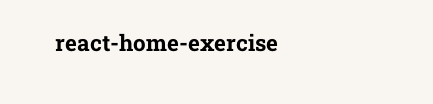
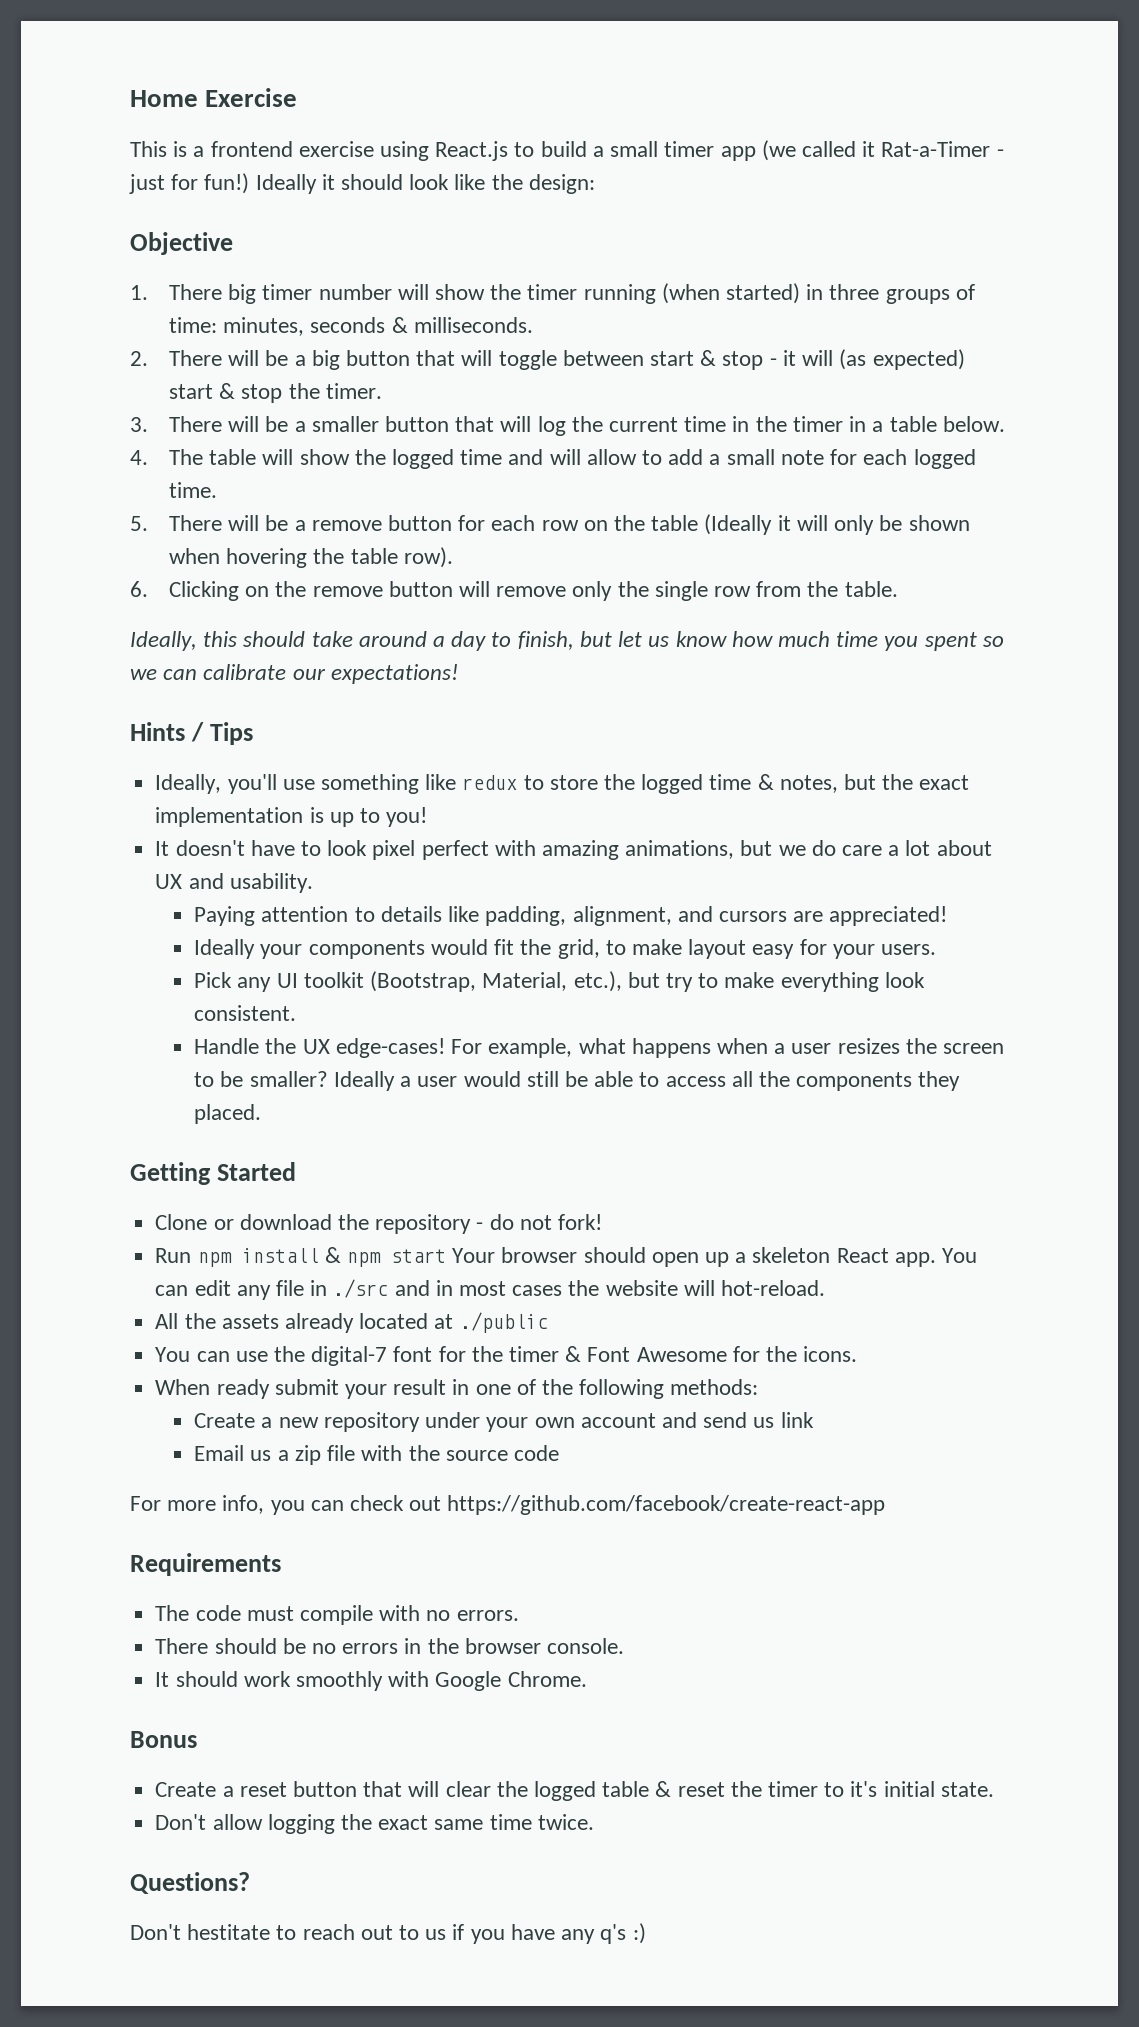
- react-home-exercise
+ Home Exercise
+ This is a frontend exercise using React.js to build a small timer app (we called it Rat-a-Timer - just for fun!) Ideally it should look like the design:
+ Objective
+ 1. There big timer number will show the timer running (when started) in three groups of time: minutes, seconds & milliseconds.
+ 2. There will be a big button that will toggle between start & stop - it will (as expected) start & stop the timer.
+ 3. There will be a smaller button that will log the current time in the timer in a table below.
+ 4. The table will show the logged time and will allow to add a small note for each logged time.
+ 5. There will be a remove button for each row on the table (Ideally it will only be shown when hovering the table row).
+ 6. Clicking on the remove button will remove only the single row from the table.
+ Ideally, this should take around a day to finish, but let us know how much time you spent so we can calibrate our expectations!
+ Hints / Tips
+ Ideally, you'll use something like redux to store the logged time & notes, but the exact implementation is up to you!
+ It doesn't have to look pixel perfect with amazing animations, but we do care a lot about UX and usability.
+ Paying attention to details like padding, alignment, and cursors are appreciated!
+ Ideally your components would fit the grid, to make layout easy for your users.
+ Pick any UI toolkit (Bootstrap, Material, etc.), but try to make everything look consistent.
+ Handle the UX edge-cases! For example, what happens when a user resizes the screen to be smaller? Ideally a user would still be able to access all the components they placed.
+ Getting Started
+ Clone or download the repository - do not fork!
+ Run npm install & npm start Your browser should open up a skeleton React app. You can edit any file in ./src and in most cases the website will hot-reload.
+ All the assets already located at ./public
+ You can use the digital-7 font for the timer & Font Awesome for the icons.
+ When ready submit your result in one of the following methods:
+ Create a new repository under your own account and send us link
+ Email us a zip file with the source code
+ For more info, you can check out https://github.com/facebook/create-react-app
+ Requirements
+ The code must compile with no errors.
+ There should be no errors in the browser console.
+ It should work smoothly with Google Chrome.
+ Bonus
+ Create a reset button that will clear the logged table & reset the timer to it's initial state.
+ Don't allow logging the exact same time twice.
+ Questions?
+ Don't hestitate to reach out to us if you have any q's :)

